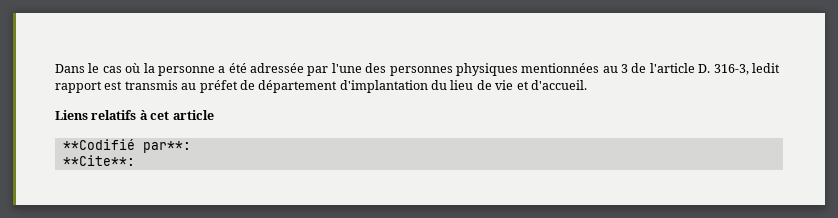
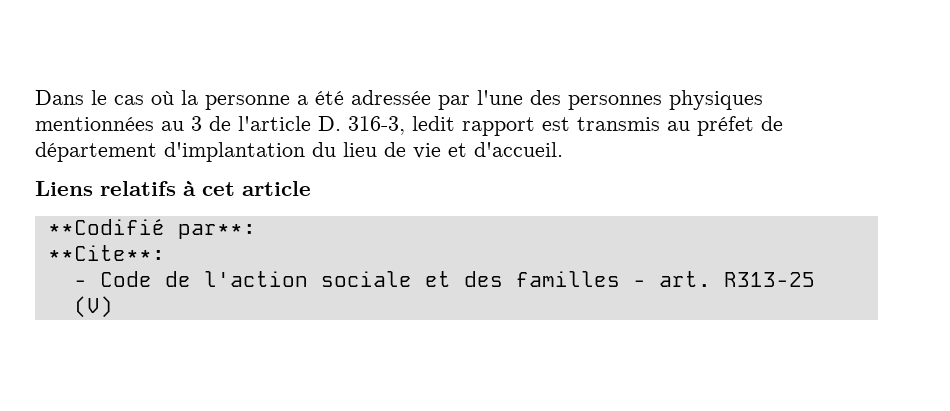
+ - Code de l'action sociale et des familles - art. R313-25 (V)

